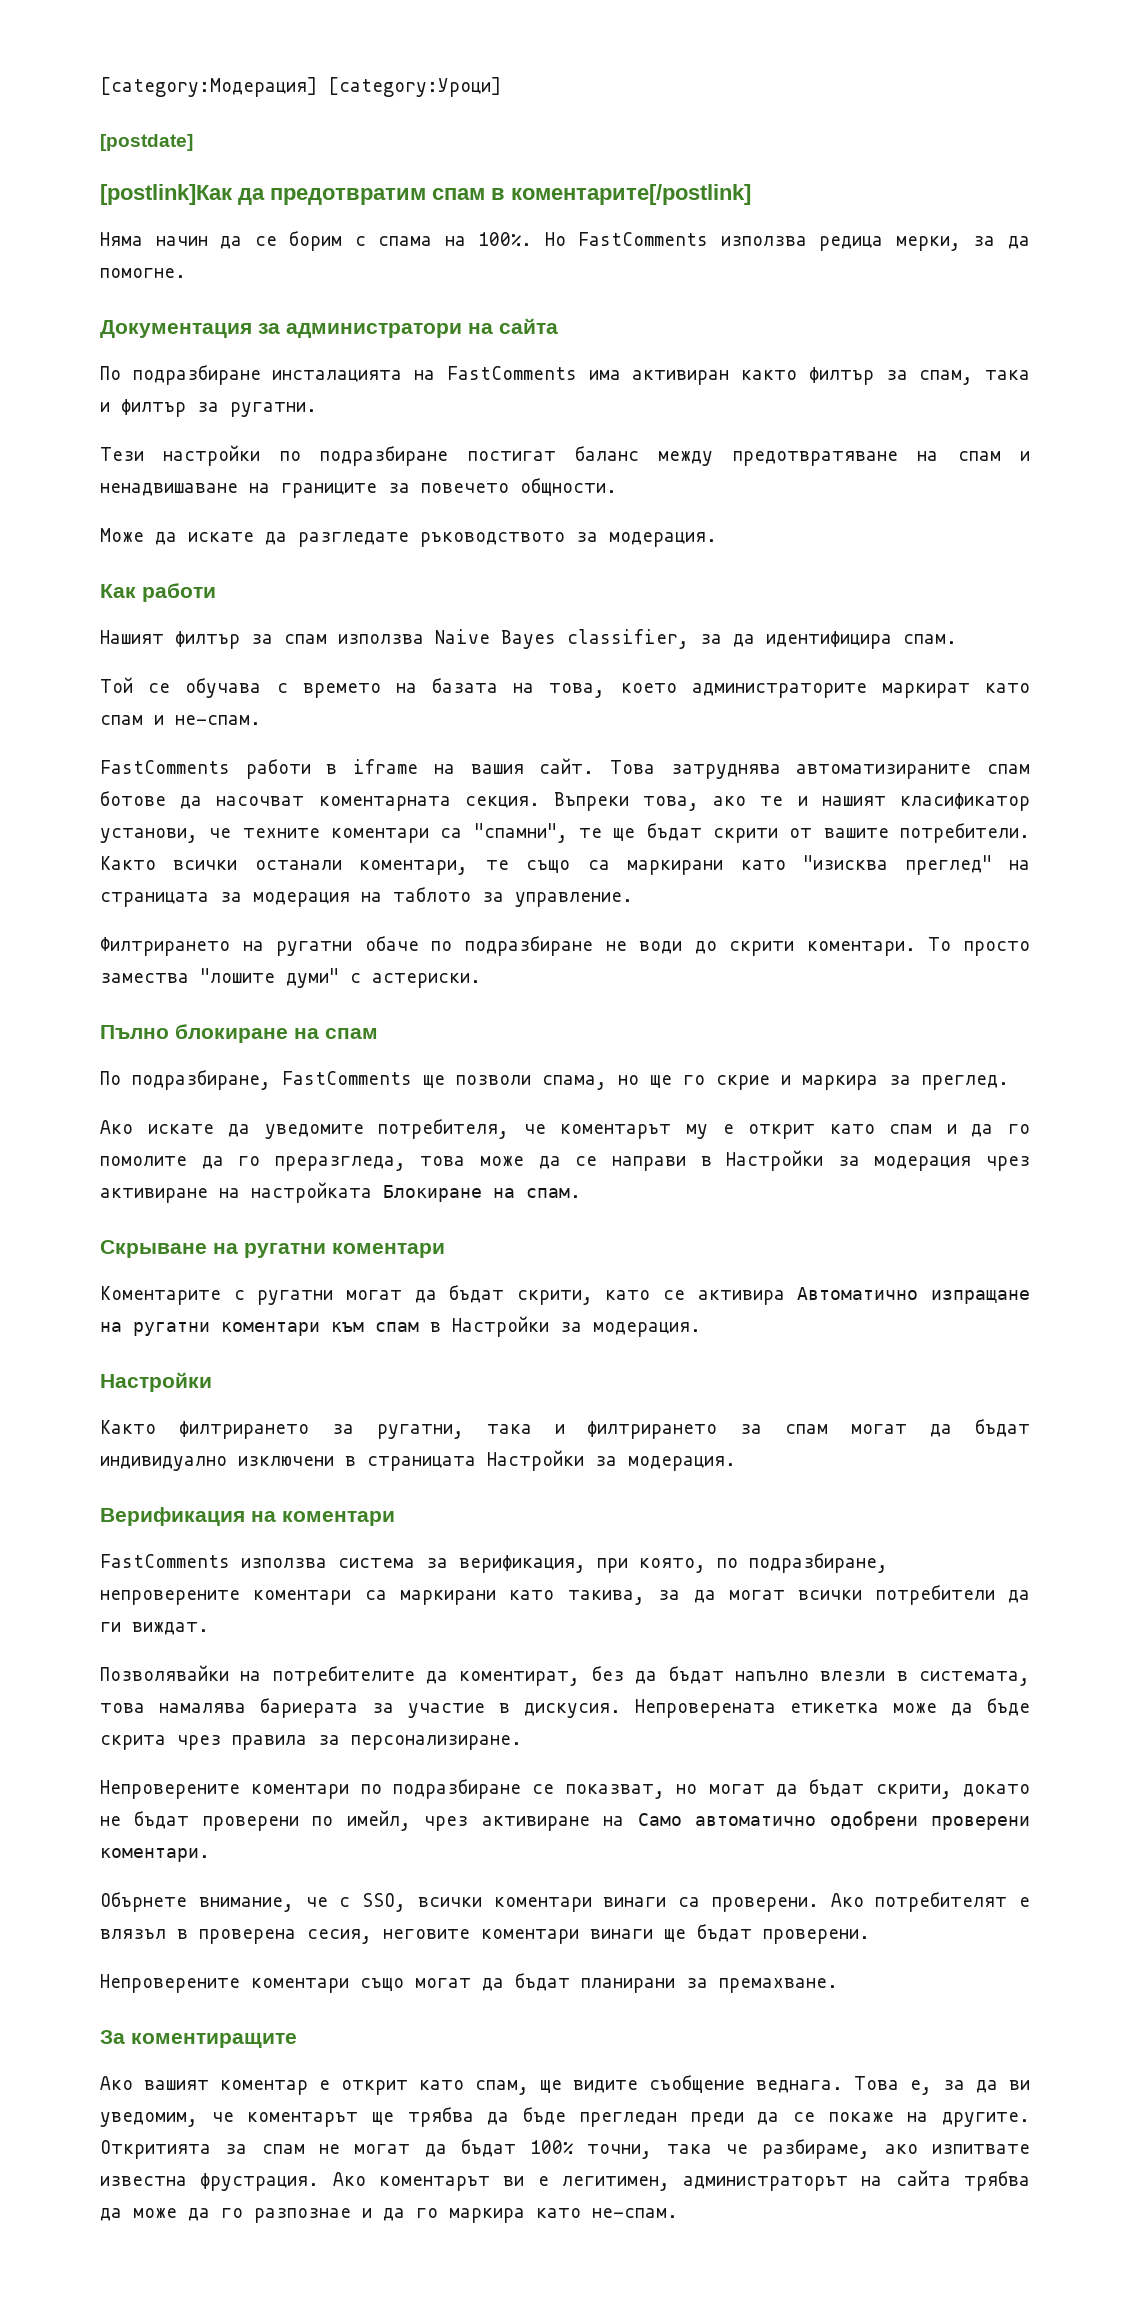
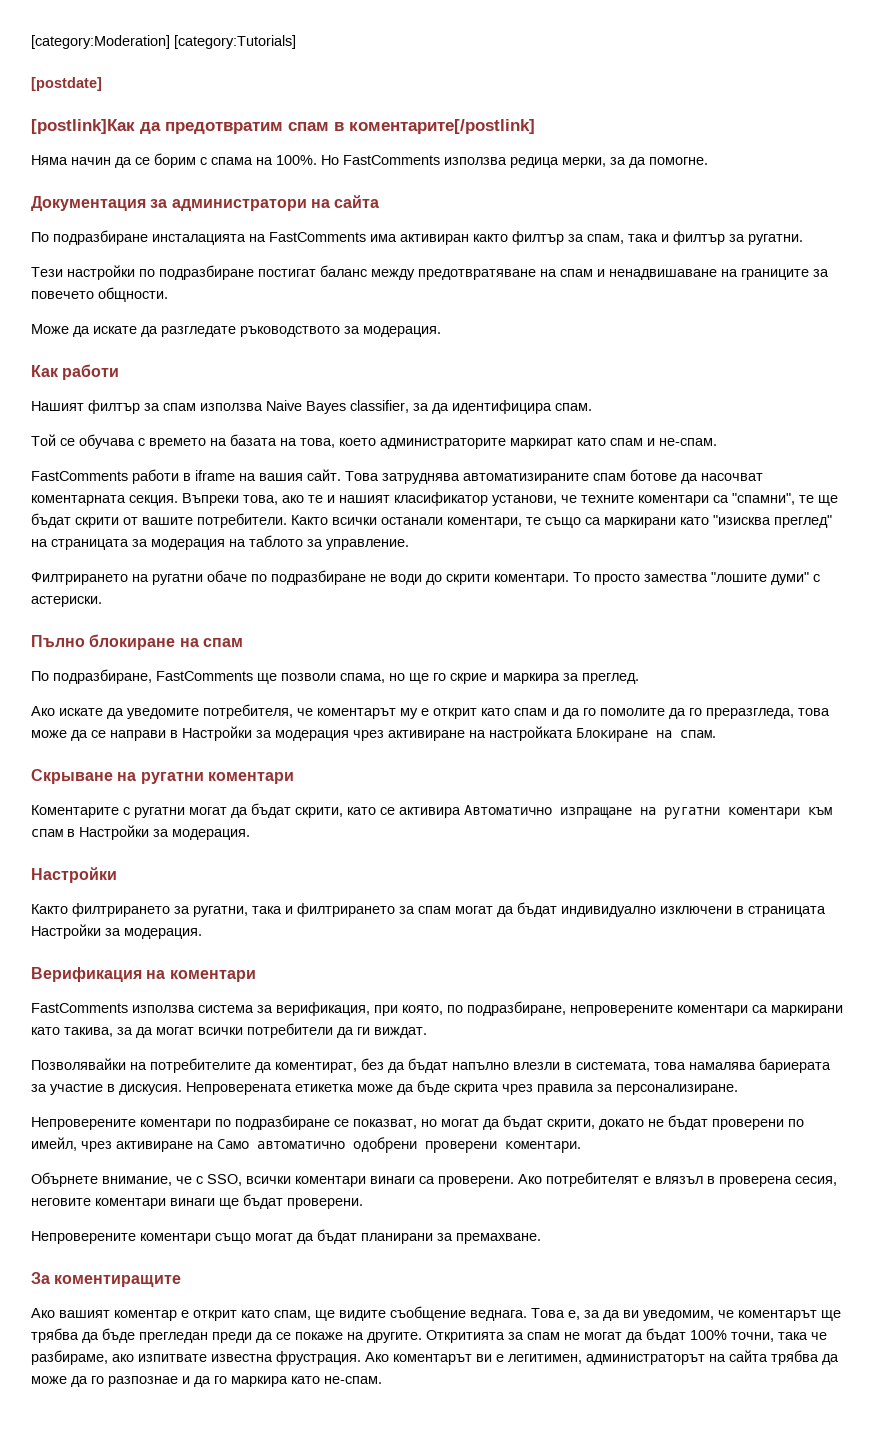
- [category:Модерация] [category:Уроци]
+ [category:Moderation] [category:Tutorials]

